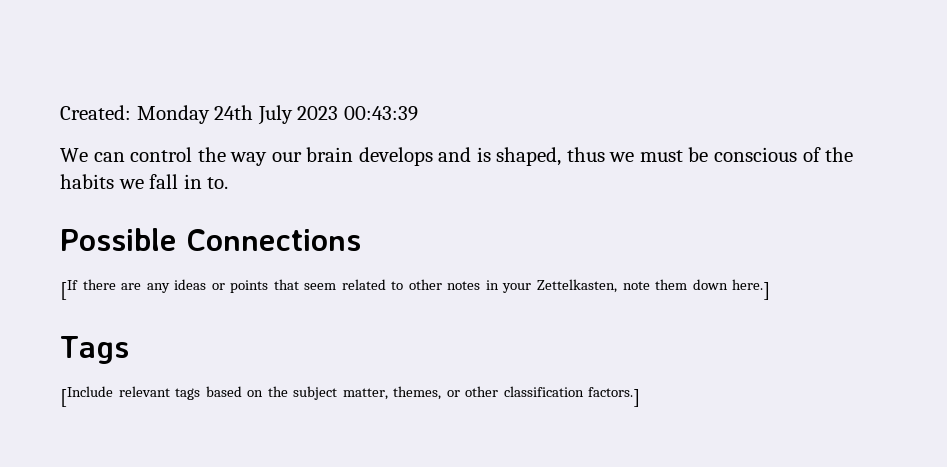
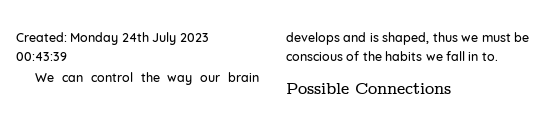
- [If there are any ideas or points that seem related to other notes in your Zettelkasten, note them down here.]
- Tags
- [Include relevant tags based on the subject matter, themes, or other classification factors.]

